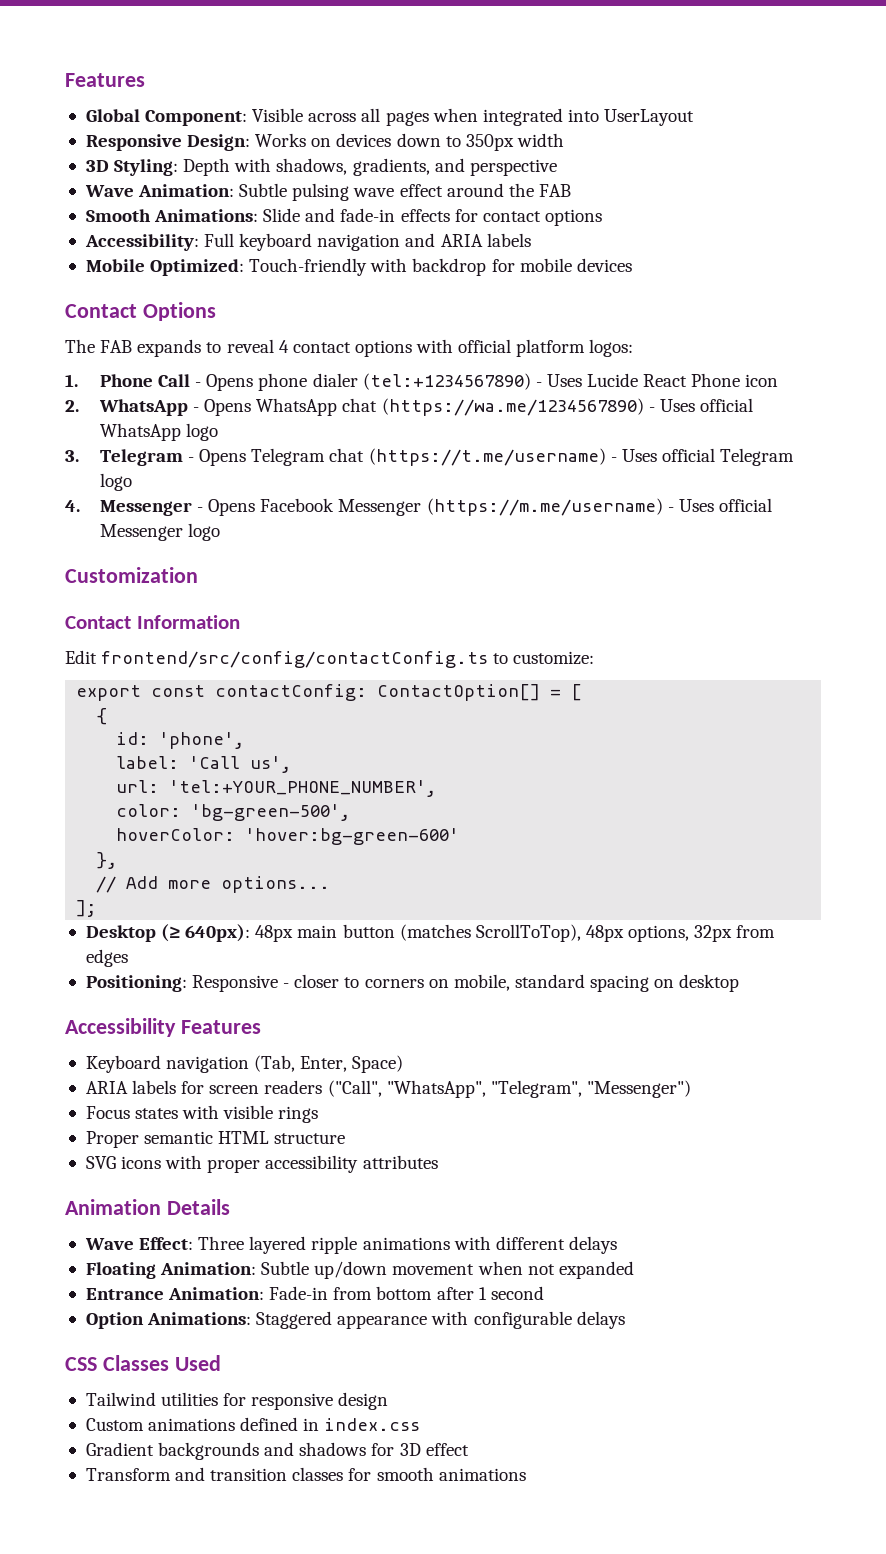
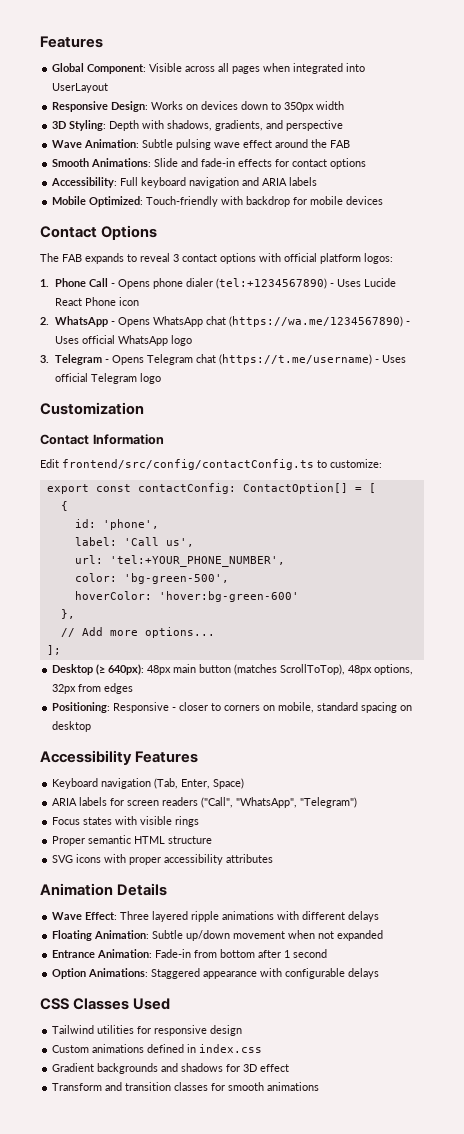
- The FAB expands to reveal 4 contact options with official platform logos:
+ The FAB expands to reveal 3 contact options with official platform logos:
- 4. Messenger - Opens Facebook Messenger (https://m.me/username) - Uses official Messenger logo
- ARIA labels for screen readers ("Call", "WhatsApp", "Telegram", "Messenger")
+ ARIA labels for screen readers ("Call", "WhatsApp", "Telegram")

